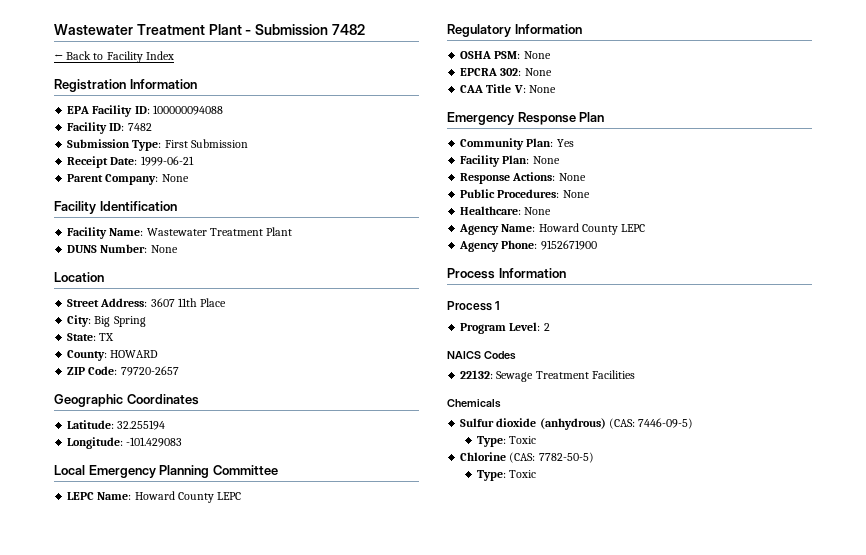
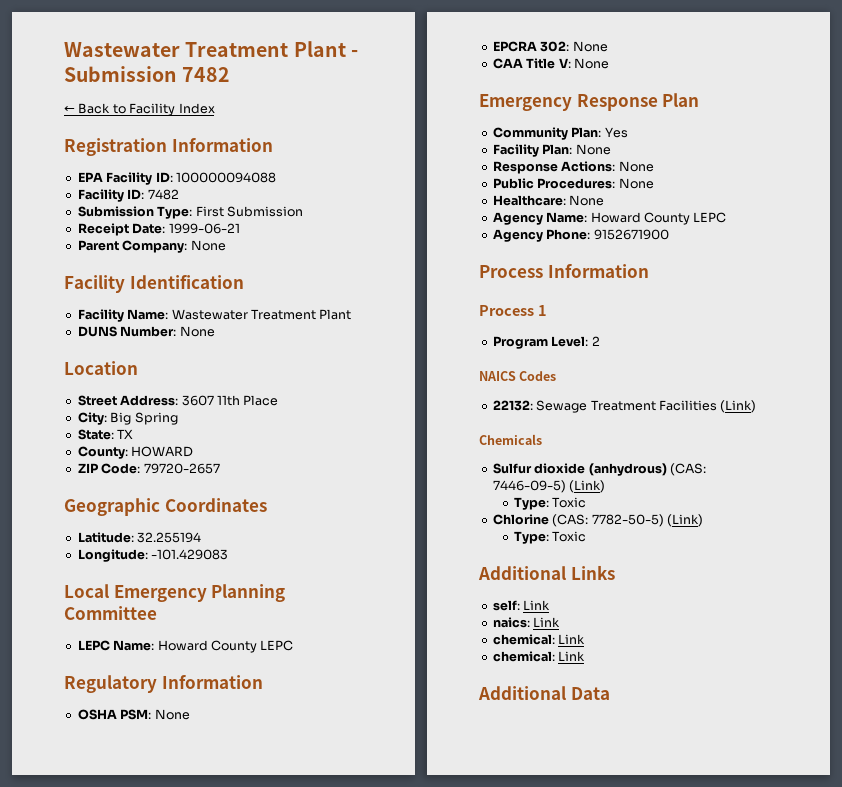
- 22132: Sewage Treatment Facilities
+ 22132: Sewage Treatment Facilities (Link)
- Sulfur dioxide (anhydrous) (CAS: 7446-09-5)
+ Sulfur dioxide (anhydrous) (CAS: 7446-09-5) (Link)
- Chlorine (CAS: 7782-50-5)
+ Chlorine (CAS: 7782-50-5) (Link)
  Type: Toxic
+ Additional Links
+ self: Link
+ naics: Link
+ chemical: Link
+ chemical: Link
+ Additional Data

